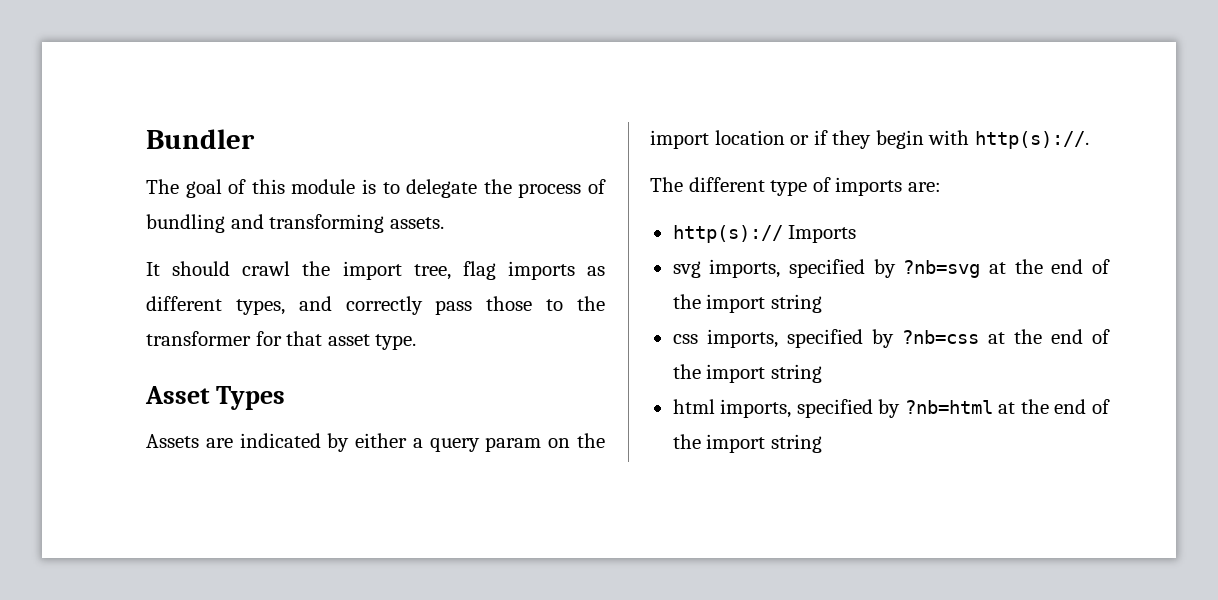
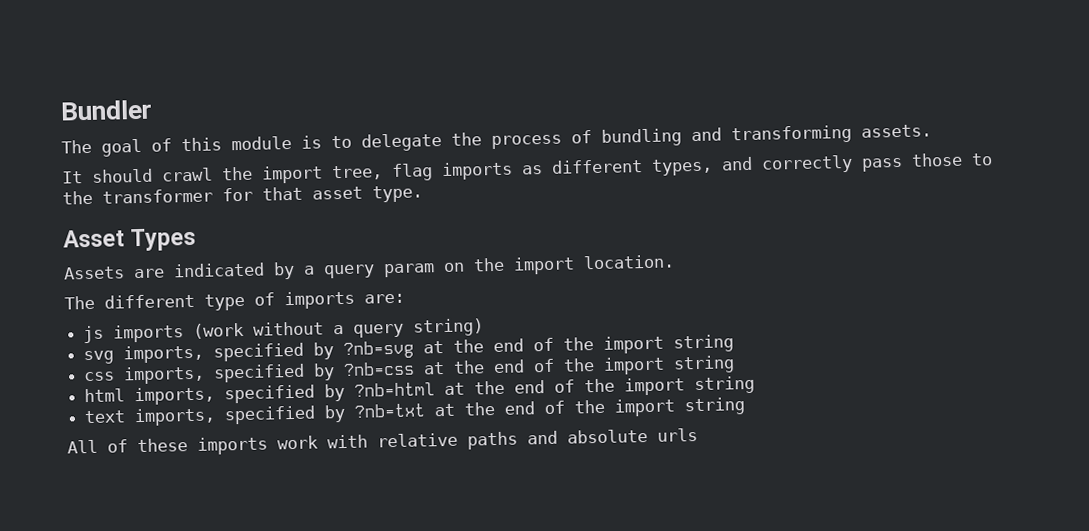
- Assets are indicated by either a query param on the import location or if they begin with http(s)://.
+ Assets are indicated by a query param on the import location.
- http(s):// Imports
+ js imports (work without a query string)
+ text imports, specified by ?nb=txt at the end of the import string
+ All of these imports work with relative paths and absolute urls

